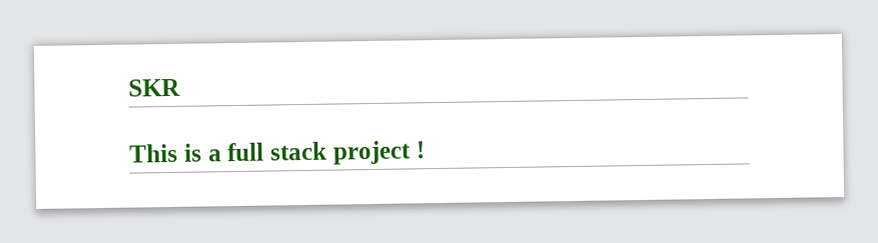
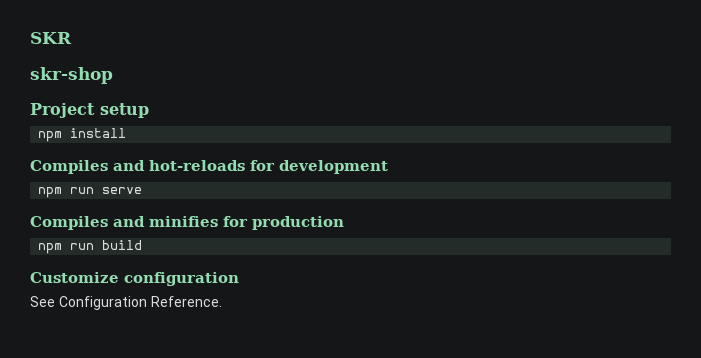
- This is a full stack project !
+ skr-shop
+ Project setup
+ npm install
+ Compiles and hot-reloads for development
+ npm run serve
+ Compiles and minifies for production
+ npm run build
+ Customize configuration
+ See Configuration Reference.

